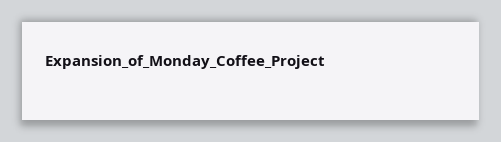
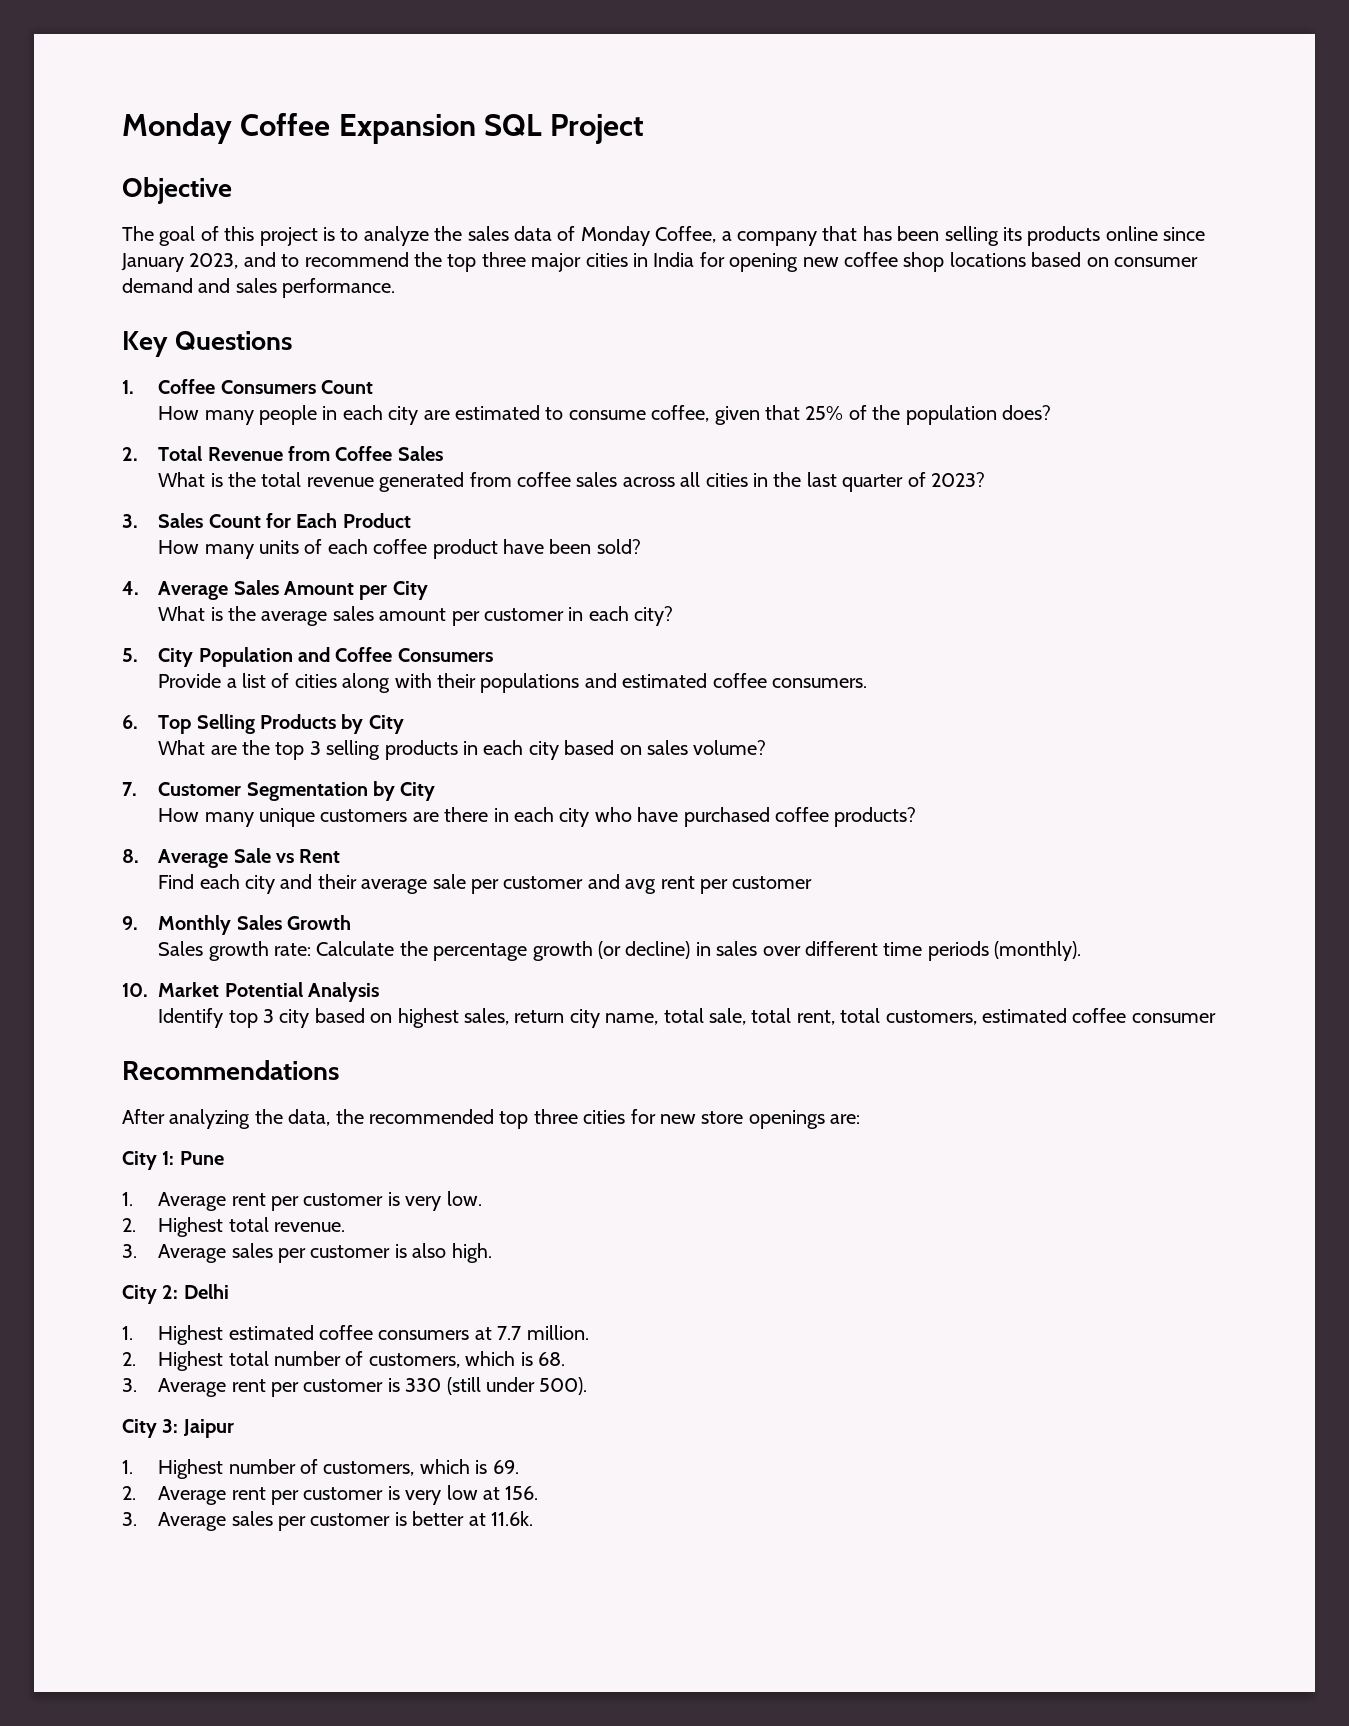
- Expansion_of_Monday_Coffee_Project
+ Monday Coffee Expansion SQL Project
+ Objective
+ The goal of this project is to analyze the sales data of Monday Coffee, a company that has been selling its products online since January 2023, and to recommend the top three major cities in India for opening new coffee shop locations based on consumer demand and sales performance.
+ Key Questions
+ 1. Coffee Consumers Count
+ How many people in each city are estimated to consume coffee, given that 25% of the population does?
+ 2. Total Revenue from Coffee Sales
+ What is the total revenue generated from coffee sales across all cities in the last quarter of 2023?
+ 3. Sales Count for Each Product
+ How many units of each coffee product have been sold?
+ 4. Average Sales Amount per City
+ What is the average sales amount per customer in each city?
+ 5. City Population and Coffee Consumers
+ Provide a list of cities along with their populations and estimated coffee consumers.
+ 6. Top Selling Products by City
+ What are the top 3 selling products in each city based on sales volume?
+ 7. Customer Segmentation by City
+ How many unique customers are there in each city who have purchased coffee products?
+ 8. Average Sale vs Rent
+ Find each city and their average sale per customer and avg rent per customer
+ 9. Monthly Sales Growth
+ Sales growth rate: Calculate the percentage growth (or decline) in sales over different time periods (monthly).
+ 10. Market Potential Analysis
+ Identify top 3 city based on highest sales, return city name, total sale, total rent, total customers, estimated coffee consumer
+ Recommendations
+ After analyzing the data, the recommended top three cities for new store openings are:
+ City 1: Pune
+ 1. Average rent per customer is very low.
+ 2. Highest total revenue.
+ 3. Average sales per customer is also high.
+ City 2: Delhi
+ 1. Highest estimated coffee consumers at 7.7 million.
+ 2. Highest total number of customers, which is 68.
+ 3. Average rent per customer is 330 (still under 500).
+ City 3: Jaipur
+ 1. Highest number of customers, which is 69.
+ 2. Average rent per customer is very low at 156.
+ 3. Average sales per customer is better at 11.6k.

